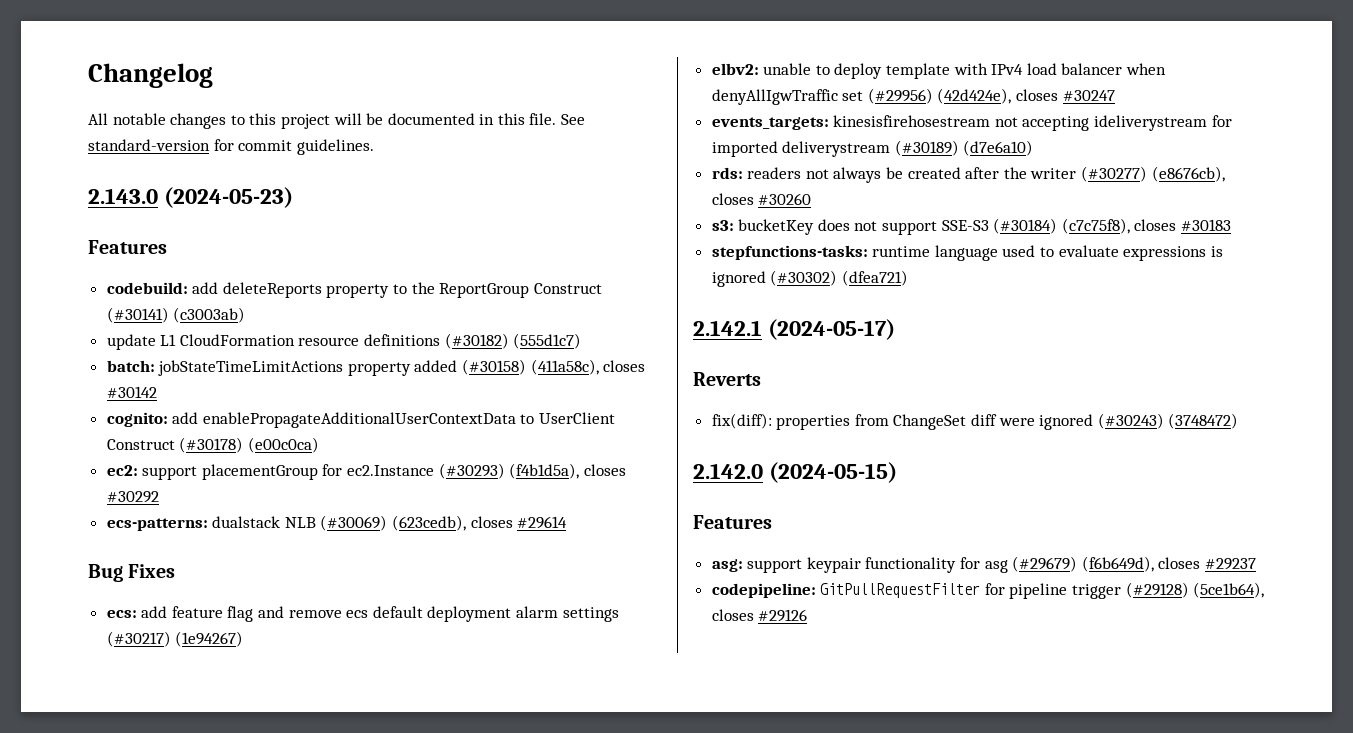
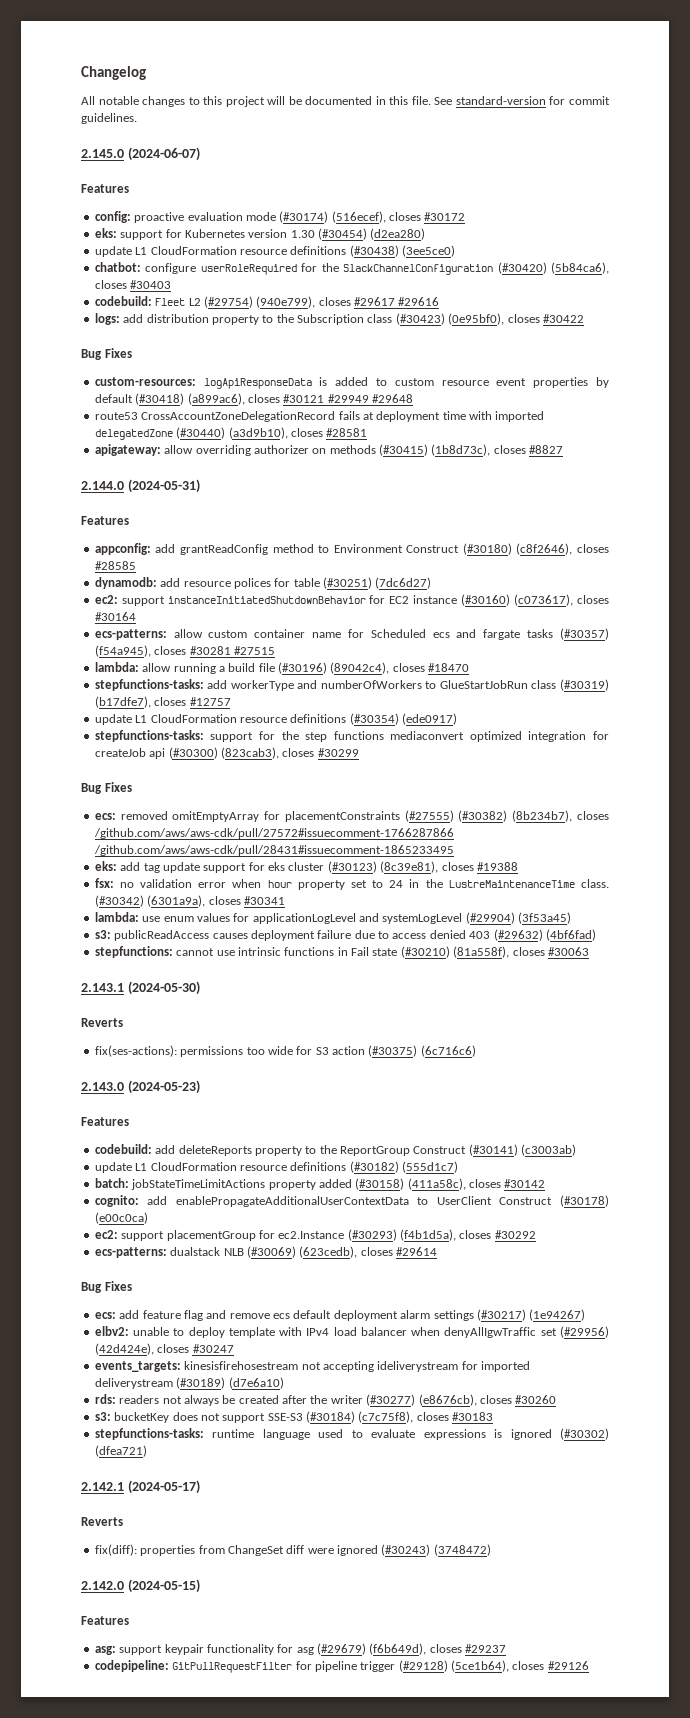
+ 2.145.0 (2024-06-07)
+ Features
+ config: proactive evaluation mode (#30174) (516ecef), closes #30172
+ eks: support for Kubernetes version 1.30 (#30454) (d2ea280)
+ update L1 CloudFormation resource definitions (#30438) (3ee5ce0)
+ chatbot: configure userRoleRequired for the SlackChannelConfiguration (#30420) (5b84ca6), closes #30403
+ codebuild: Fleet L2 (#29754) (940e799), closes #29617 #29616
+ logs: add distribution property to the Subscription class (#30423) (0e95bf0), closes #30422
+ Bug Fixes
+ custom-resources: logApiResponseData is added to custom resource event properties by default (#30418) (a899ac6), closes #30121 #29949 #29648
+ route53 CrossAccountZoneDelegationRecord fails at deployment time with imported delegatedZone (#30440) (a3d9b10), closes #28581
+ apigateway: allow overriding authorizer on methods (#30415) (1b8d73c), closes #8827
+ 2.144.0 (2024-05-31)
+ Features
+ appconfig: add grantReadConfig method to Environment Construct (#30180) (c8f2646), closes #28585
+ dynamodb: add resource polices for table (#30251) (7dc6d27)
+ ec2: support instanceInitiatedShutdownBehavior for EC2 instance (#30160) (c073617), closes #30164
+ ecs-patterns: allow custom container name for Scheduled ecs and fargate tasks (#30357) (f54a945), closes #30281 #27515
+ lambda: allow running a build file (#30196) (89042c4), closes #18470
+ stepfunctions-tasks: add workerType and numberOfWorkers to GlueStartJobRun class (#30319) (b17dfe7), closes #12757
+ update L1 CloudFormation resource definitions (#30354) (ede0917)
+ stepfunctions-tasks: support for the step functions mediaconvert optimized integration for createJob api (#30300) (823cab3), closes #30299
+ Bug Fixes
+ ecs: removed omitEmptyArray for placementConstraints (#27555) (#30382) (8b234b7), closes /github.com/aws/aws-cdk/pull/27572#issuecomment-1766287866 /github.com/aws/aws-cdk/pull/28431#issuecomment-1865233495
+ eks: add tag update support for eks cluster (#30123) (8c39e81), closes #19388
+ fsx: no validation error when hour property set to 24 in the LustreMaintenanceTime class. (#30342) (6301a9a), closes #30341
+ lambda: use enum values for applicationLogLevel and systemLogLevel (#29904) (3f53a45)
+ s3: publicReadAccess causes deployment failure due to access denied 403 (#29632) (4bf6fad)
+ stepfunctions: cannot use intrinsic functions in Fail state (#30210) (81a558f), closes #30063
+ 2.143.1 (2024-05-30)
+ Reverts
+ fix(ses-actions): permissions too wide for S3 action (#30375) (6c716c6)

